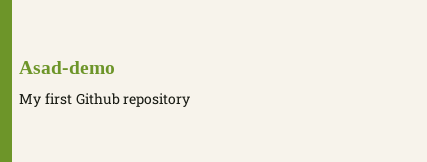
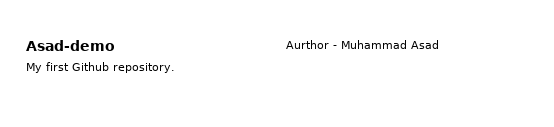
- My first Github repository
+ My first Github repository.
+ Aurthor - Muhammad Asad

